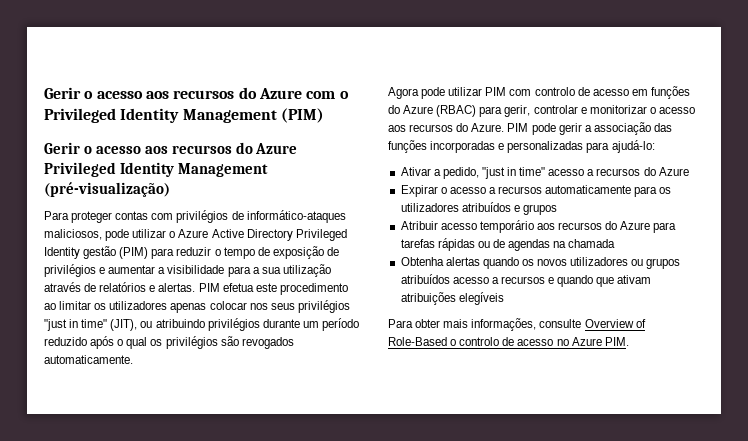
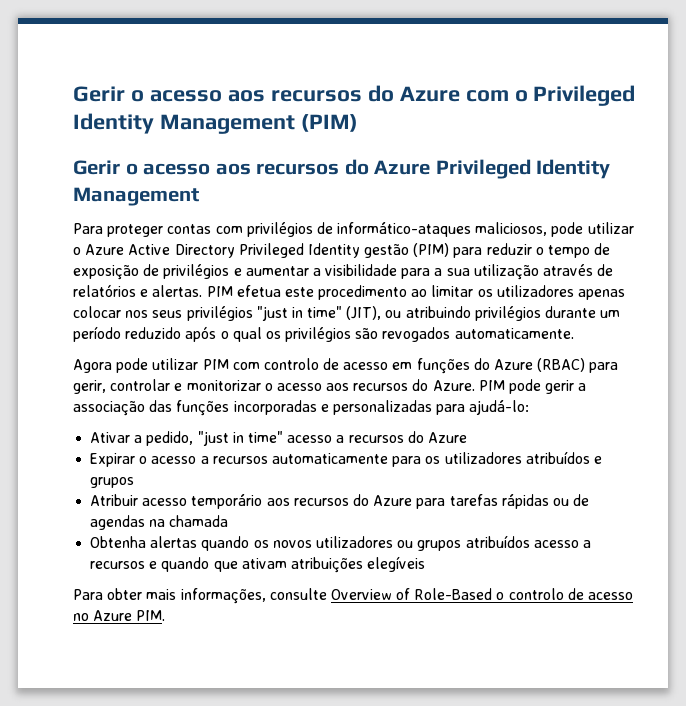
- Gerir o acesso aos recursos do Azure Privileged Identity Management (pré-visualização)
+ Gerir o acesso aos recursos do Azure Privileged Identity Management

